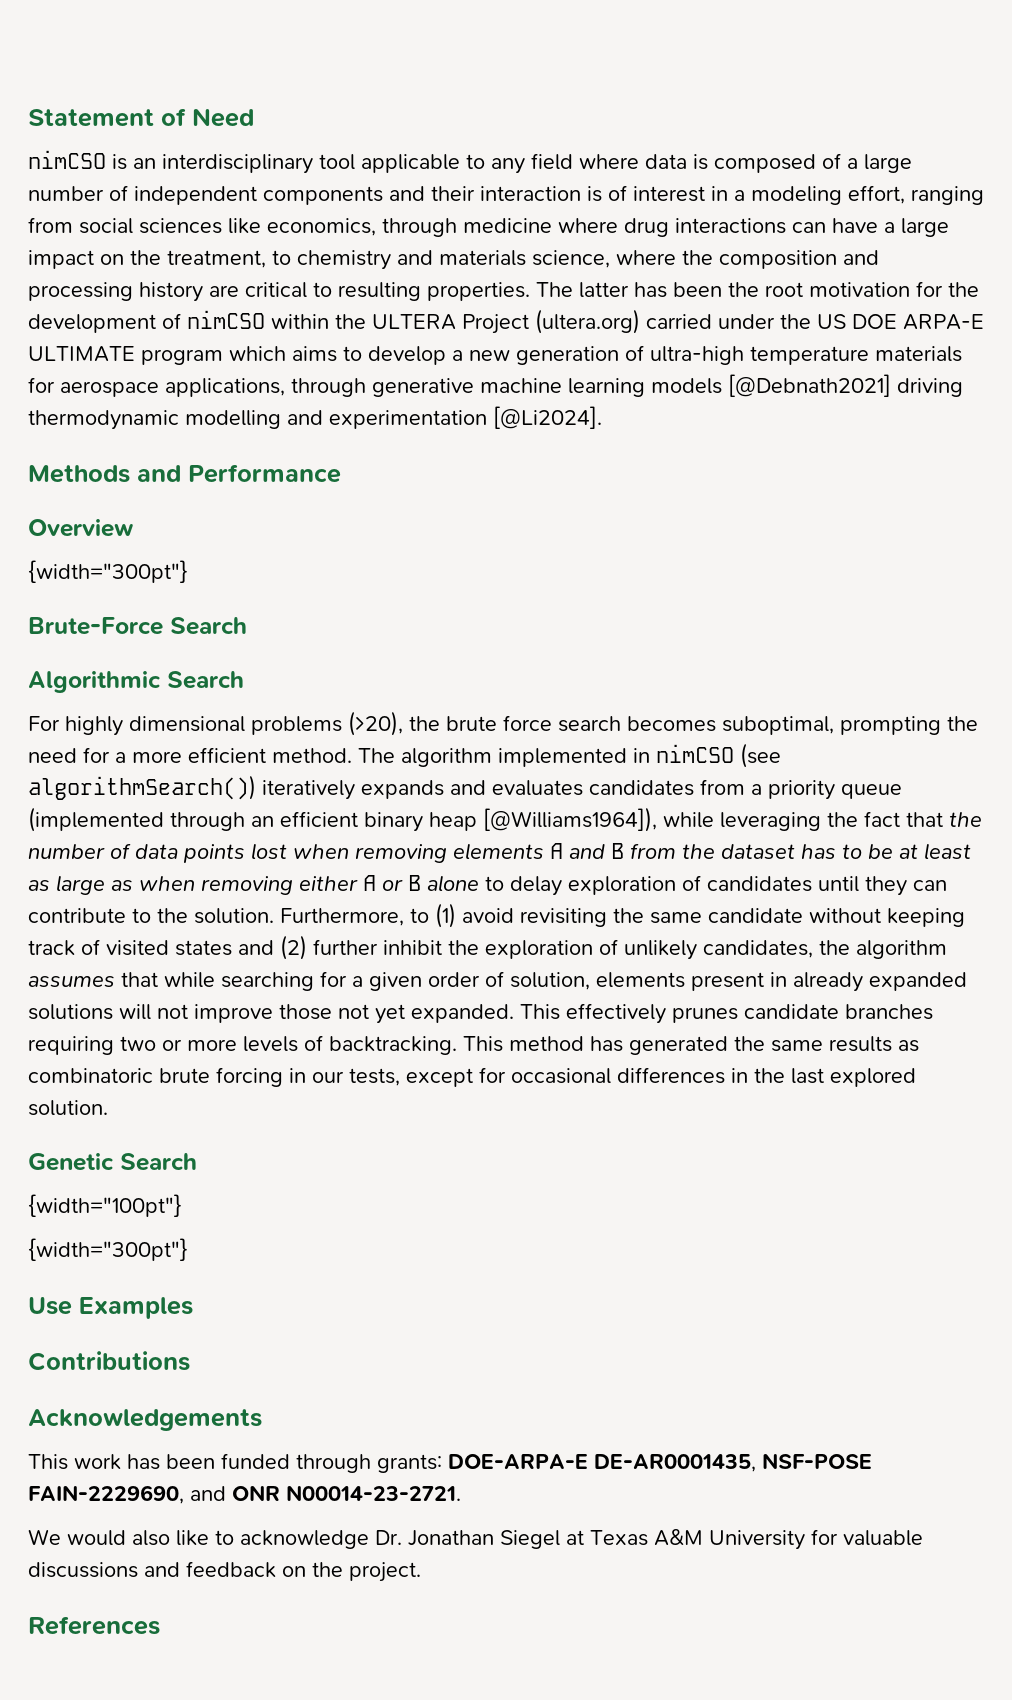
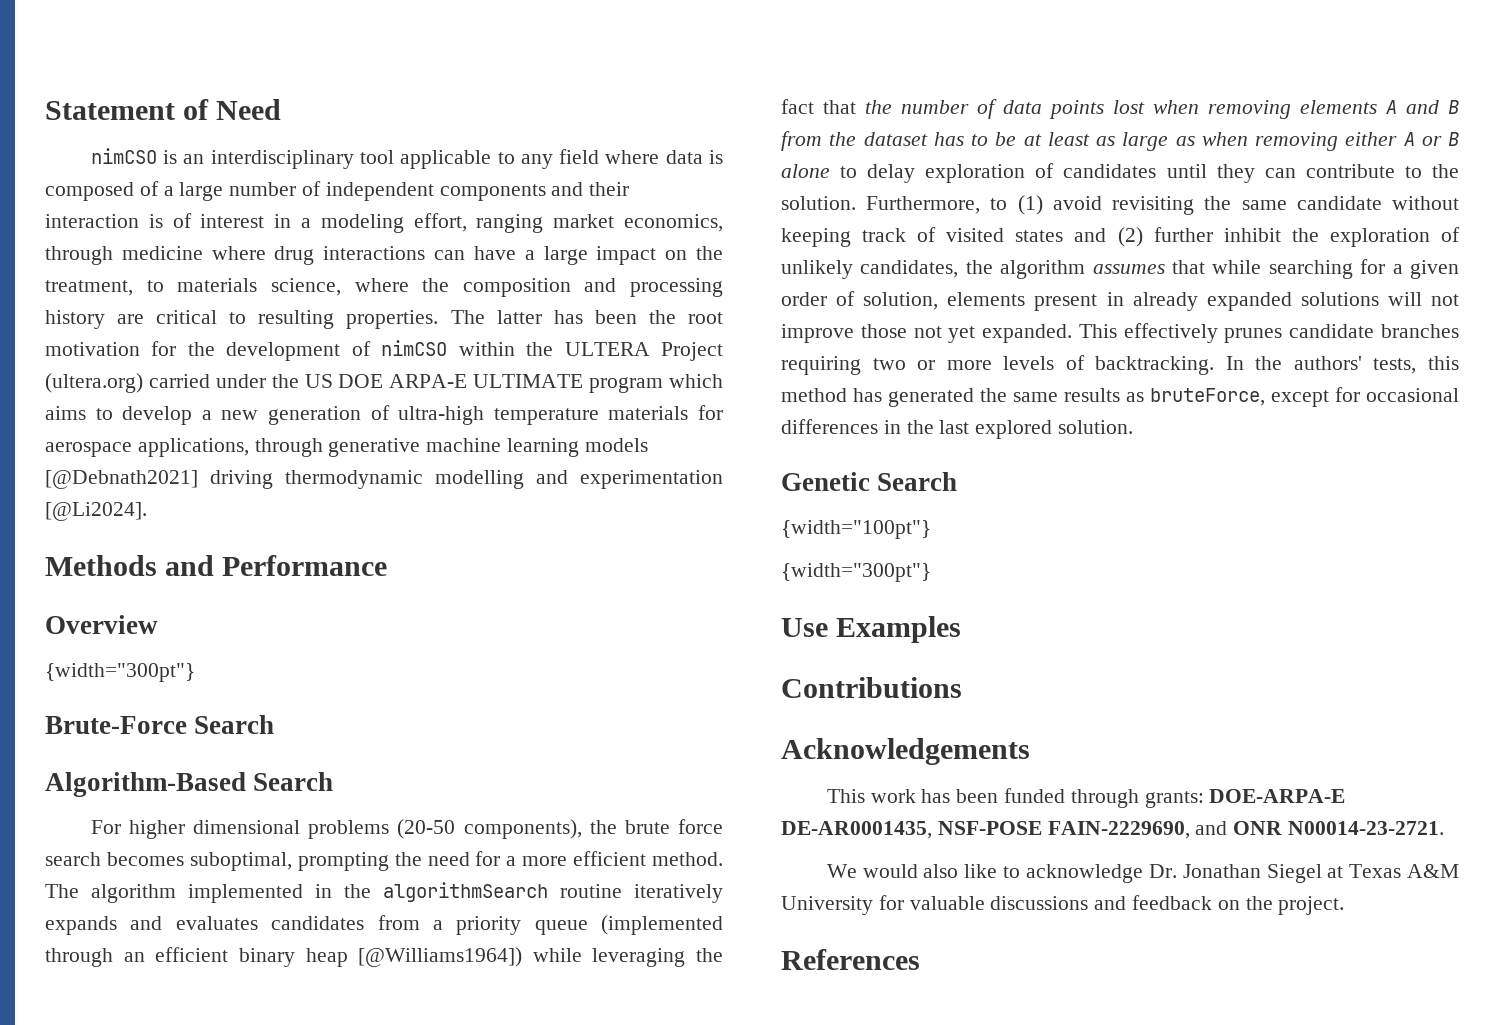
- nimCSO is an interdisciplinary tool applicable to any field where data is composed of a large number of independent components and their interaction is of interest in a modeling effort, ranging from social sciences like economics, through medicine where drug interactions can have a large impact on the treatment, to chemistry and materials science, where the composition and processing history are critical to resulting properties.
+ nimCSO is an interdisciplinary tool applicable to any field where data is composed of a large number of independent components and their interaction is of interest in a modeling effort, ranging market economics, through medicine where drug interactions can have a large impact on the treatment, to materials science, where the composition and processing history are critical to resulting properties.
- Algorithmic Search
+ Algorithm-Based Search
- For highly dimensional problems (>20), the brute force search becomes suboptimal, prompting the need for a more efficient method.
+ For higher dimensional problems (20-50 components), the brute force search becomes suboptimal, prompting the need for a more efficient method.
- The algorithm implemented in nimCSO (see algorithmSearch()) iteratively expands and evaluates candidates from a priority queue (implemented through an efficient binary heap [@Williams1964]), while leveraging the fact that the number of data points lost when removing elements A and B from the dataset has to be at least as large as when removing either A or B alone to delay exploration of candidates until they can contribute to the solution.
+ The algorithm implemented in the algorithmSearch routine iteratively expands and evaluates candidates from a priority queue (implemented through an efficient binary heap [@Williams1964]) while leveraging the fact that the number of data points lost when removing elements A and B from the dataset has to be at least as large as when removing either A or B alone to delay exploration of candidates until they can contribute to the solution.
- This method has generated the same results as combinatoric brute forcing in our tests, except for occasional differences in the last explored solution.
+ In the authors' tests, this method has generated the same results as bruteForce, except for occasional differences in the last explored solution.

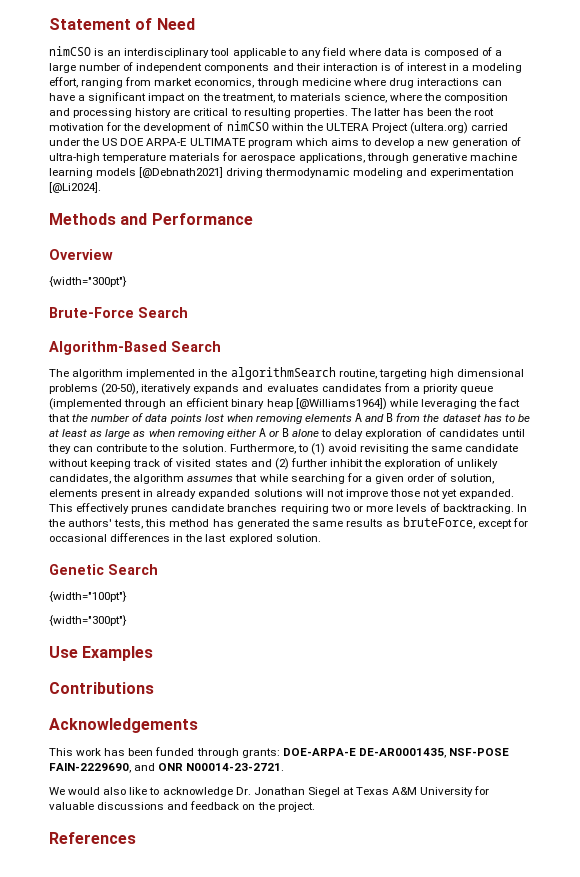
- nimCSO is an interdisciplinary tool applicable to any field where data is composed of a large number of independent components and their interaction is of interest in a modeling effort, ranging market economics, through medicine where drug interactions can have a large impact on the treatment, to materials science, where the composition and processing history are critical to resulting properties.
+ nimCSO is an interdisciplinary tool applicable to any field where data is composed of a large number of independent components and their interaction is of interest in a modeling effort, ranging from market economics, through medicine where drug interactions can have a significant impact on the treatment, to materials science, where the composition and processing history are critical to resulting properties.
- The latter has been the root motivation for the development of nimCSO within the ULTERA Project (ultera.org) carried under the US DOE ARPA-E ULTIMATE program which aims to develop a new generation of ultra-high temperature materials for aerospace applications, through generative machine learning models [@Debnath2021] driving thermodynamic modelling and experimentation [@Li2024].
+ The latter has been the root motivation for the development of nimCSO within the ULTERA Project (ultera.org) carried under the US DOE ARPA-E ULTIMATE program which aims to develop a new generation of ultra-high temperature materials for aerospace applications, through generative machine learning models [@Debnath2021] driving thermodynamic modeling and experimentation [@Li2024].
- For higher dimensional problems (20-50 components), the brute force search becomes suboptimal, prompting the need for a more efficient method. The algorithm implemented in the algorithmSearch routine iteratively expands and evaluates candidates from a priority queue (implemented through an efficient binary heap [@Williams1964]) while leveraging the fact that the number of data points lost when removing elements A and B from the dataset has to be at least as large as when removing either A or B alone to delay exploration of candidates until they can contribute to the solution.
+ The algorithm implemented in the algorithmSearch routine, targeting high dimensional problems (20-50), iteratively expands and evaluates candidates from a priority queue (implemented through an efficient binary heap [@Williams1964]) while leveraging the fact that the number of data points lost when removing elements A and B from the dataset has to be at least as large as when removing either A or B alone to delay exploration of candidates until they can contribute to the solution.

